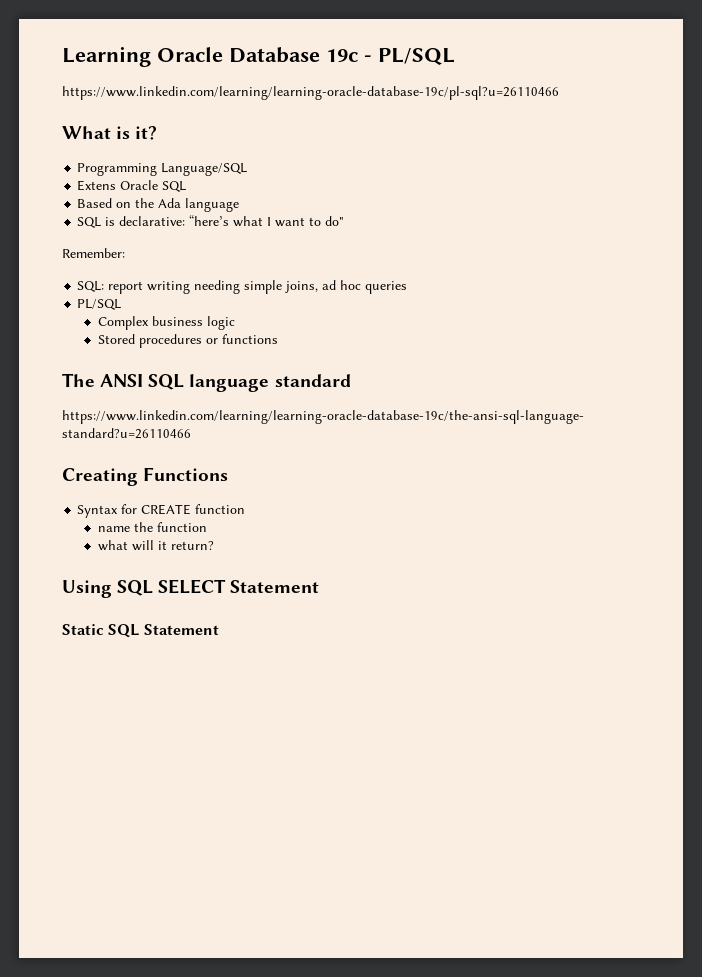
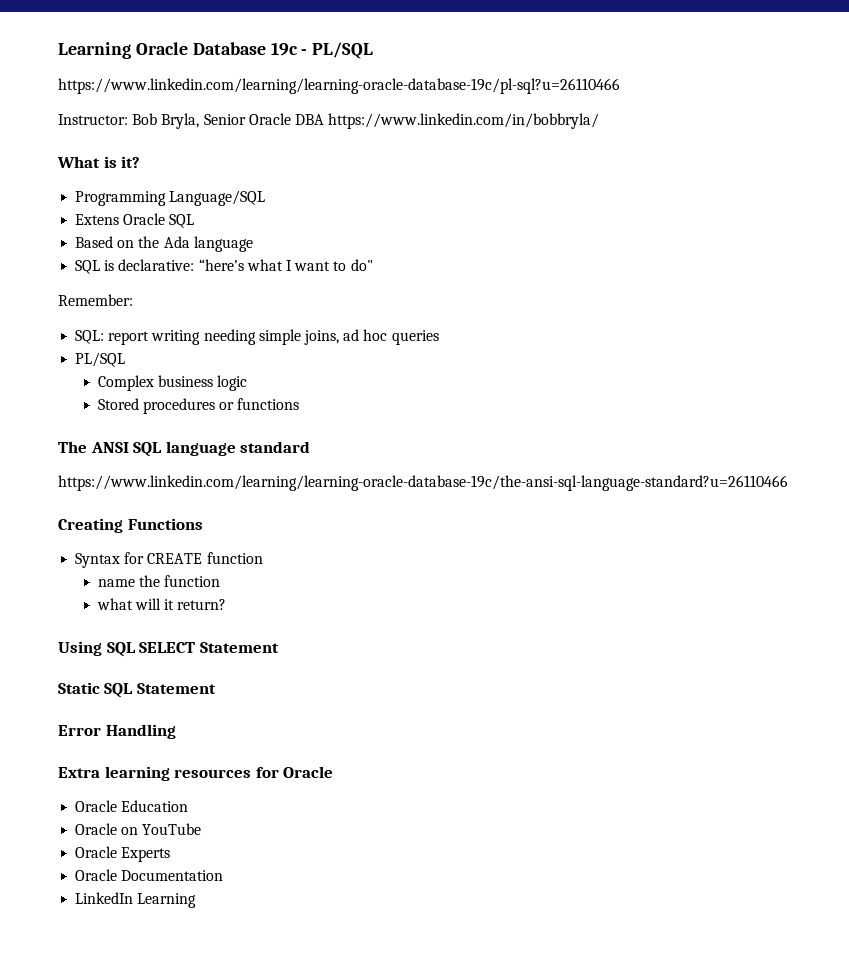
+ Instructor: Bob Bryla, Senior Oracle DBA https://www.linkedin.com/in/bobbryla/
+ Error Handling
+ Extra learning resources for Oracle
+ Oracle Education
+ Oracle on YouTube
+ Oracle Experts
+ Oracle Documentation
+ LinkedIn Learning

